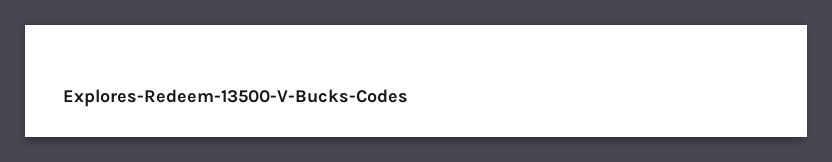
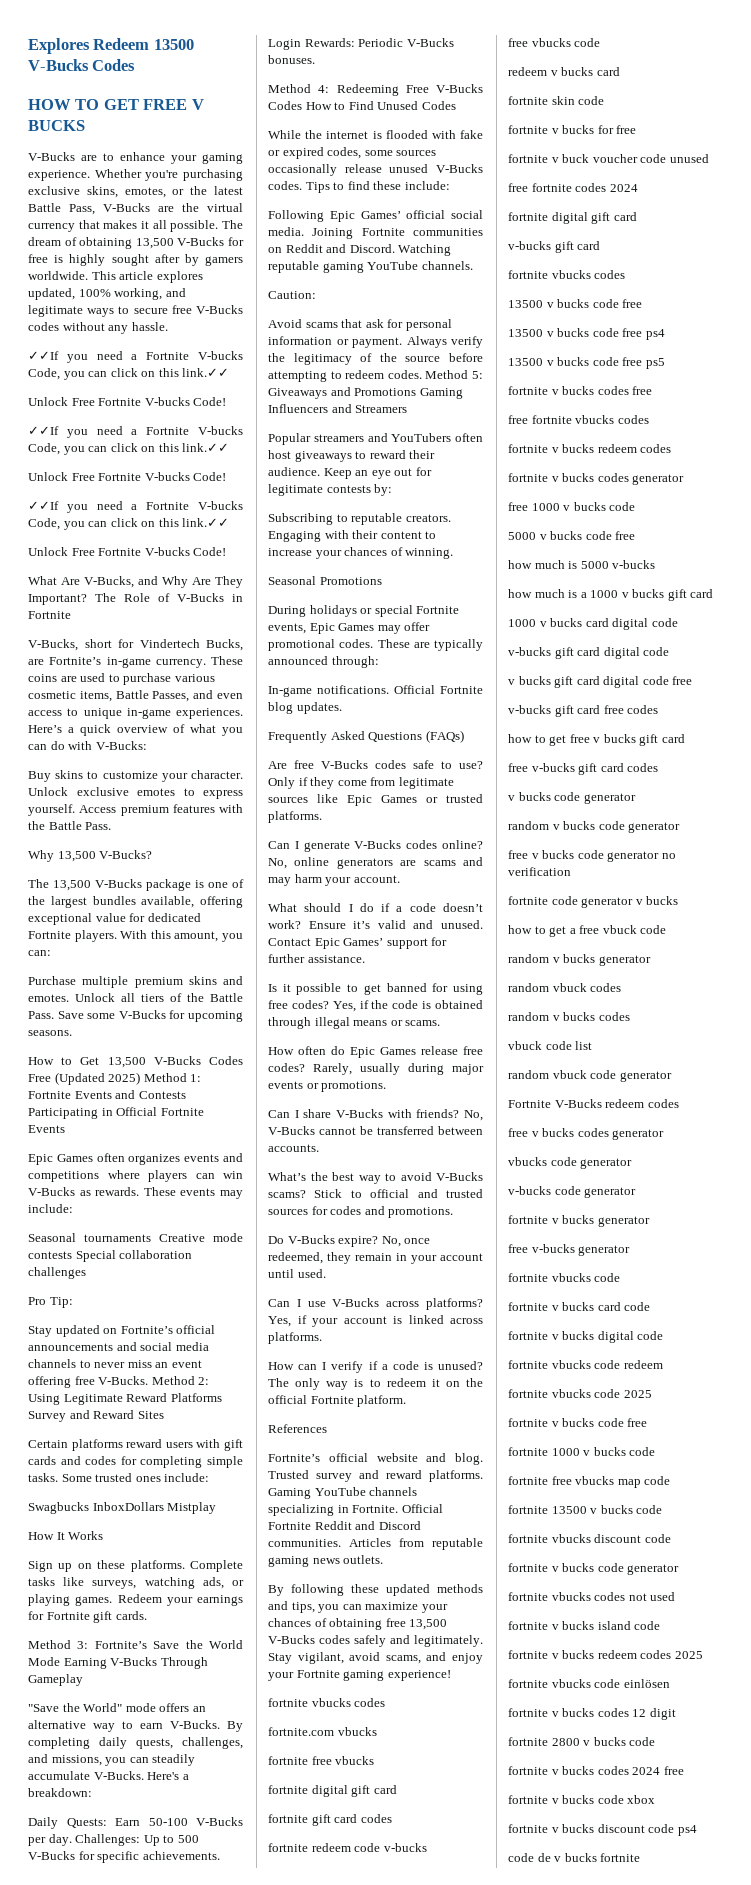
- Explores-Redeem-13500-V-Bucks-Codes
+ Explores Redeem 13500 V-Bucks Codes
+ HOW TO GET FREE V BUCKS
+ V-Bucks are to enhance your gaming experience. Whether you're purchasing exclusive skins, emotes, or the latest Battle Pass, V-Bucks are the virtual currency that makes it all possible. The dream of obtaining 13,500 V-Bucks for free is highly sought after by gamers worldwide. This article explores updated, 100% working, and legitimate ways to secure free V-Bucks codes without any hassle.
+ ✓✓If you need a Fortnite V-bucks Code, you can click on this link.✓✓
+ Unlock Free Fortnite V-bucks Code!
+ ✓✓If you need a Fortnite V-bucks Code, you can click on this link.✓✓
+ Unlock Free Fortnite V-bucks Code!
+ ✓✓If you need a Fortnite V-bucks Code, you can click on this link.✓✓
+ Unlock Free Fortnite V-bucks Code!
+ What Are V-Bucks, and Why Are They Important? The Role of V-Bucks in Fortnite
+ V-Bucks, short for Vindertech Bucks, are Fortnite’s in-game currency. These coins are used to purchase various cosmetic items, Battle Passes, and even access to unique in-game experiences. Here’s a quick overview of what you can do with V-Bucks:
+ Buy skins to customize your character. Unlock exclusive emotes to express yourself. Access premium features with the Battle Pass.
+ Why 13,500 V-Bucks?
+ The 13,500 V-Bucks package is one of the largest bundles available, offering exceptional value for dedicated Fortnite players. With this amount, you can:
+ Purchase multiple premium skins and emotes. Unlock all tiers of the Battle Pass. Save some V-Bucks for upcoming seasons.
+ How to Get 13,500 V-Bucks Codes Free (Updated 2025) Method 1: Fortnite Events and Contests Participating in Official Fortnite Events
+ Epic Games often organizes events and competitions where players can win V-Bucks as rewards. These events may include:
+ Seasonal tournaments Creative mode contests Special collaboration challenges
+ Pro Tip:
+ Stay updated on Fortnite’s official announcements and social media channels to never miss an event offering free V-Bucks. Method 2: Using Legitimate Reward Platforms Survey and Reward Sites
+ Certain platforms reward users with gift cards and codes for completing simple tasks. Some trusted ones include:
+ Swagbucks InboxDollars Mistplay
+ How It Works
+ Sign up on these platforms. Complete tasks like surveys, watching ads, or playing games. Redeem your earnings for Fortnite gift cards.
+ Method 3: Fortnite’s Save the World Mode Earning V-Bucks Through Gameplay
+ "Save the World" mode offers an alternative way to earn V-Bucks. By completing daily quests, challenges, and missions, you can steadily accumulate V-Bucks. Here's a breakdown:
+ Daily Quests: Earn 50-100 V-Bucks per day. Challenges: Up to 500 V-Bucks for specific achievements. Login Rewards: Periodic V-Bucks bonuses.
+ Method 4: Redeeming Free V-Bucks Codes How to Find Unused Codes
+ While the internet is flooded with fake or expired codes, some sources occasionally release unused V-Bucks codes. Tips to find these include:
+ Following Epic Games’ official social media. Joining Fortnite communities on Reddit and Discord. Watching reputable gaming YouTube channels.
+ Caution:
+ Avoid scams that ask for personal information or payment. Always verify the legitimacy of the source before attempting to redeem codes. Method 5: Giveaways and Promotions Gaming Influencers and Streamers
+ Popular streamers and YouTubers often host giveaways to reward their audience. Keep an eye out for legitimate contests by:
+ Subscribing to reputable creators. Engaging with their content to increase your chances of winning.
+ Seasonal Promotions
+ During holidays or special Fortnite events, Epic Games may offer promotional codes. These are typically announced through:
+ In-game notifications. Official Fortnite blog updates.
+ Frequently Asked Questions (FAQs)
+ Are free V-Bucks codes safe to use? Only if they come from legitimate sources like Epic Games or trusted platforms.
+ Can I generate V-Bucks codes online? No, online generators are scams and may harm your account.
+ What should I do if a code doesn’t work? Ensure it’s valid and unused. Contact Epic Games’ support for further assistance.
+ Is it possible to get banned for using free codes? Yes, if the code is obtained through illegal means or scams.
+ How often do Epic Games release free codes? Rarely, usually during major events or promotions.
+ Can I share V-Bucks with friends? No, V-Bucks cannot be transferred between accounts.
+ What’s the best way to avoid V-Bucks scams? Stick to official and trusted sources for codes and promotions.
+ Do V-Bucks expire? No, once redeemed, they remain in your account until used.
+ Can I use V-Bucks across platforms? Yes, if your account is linked across platforms.
+ How can I verify if a code is unused? The only way is to redeem it on the official Fortnite platform.
+ References
+ Fortnite’s official website and blog. Trusted survey and reward platforms. Gaming YouTube channels specializing in Fortnite. Official Fortnite Reddit and Discord communities. Articles from reputable gaming news outlets.
+ By following these updated methods and tips, you can maximize your chances of obtaining free 13,500 V-Bucks codes safely and legitimately. Stay vigilant, avoid scams, and enjoy your Fortnite gaming experience!
+ fortnite vbucks codes
+ fortnite.com vbucks
+ fortnite free vbucks
+ fortnite digital gift card
+ fortnite gift card codes
+ fortnite redeem code v-bucks
+ free vbucks code
+ redeem v bucks card
+ fortnite skin code
+ fortnite v bucks for free
+ fortnite v buck voucher code unused
+ free fortnite codes 2024
+ fortnite digital gift card
+ v-bucks gift card
+ fortnite vbucks codes
+ 13500 v bucks code free
+ 13500 v bucks code free ps4
+ 13500 v bucks code free ps5
+ fortnite v bucks codes free
+ free fortnite vbucks codes
+ fortnite v bucks redeem codes
+ fortnite v bucks codes generator
+ free 1000 v bucks code
+ 5000 v bucks code free
+ how much is 5000 v-bucks
+ how much is a 1000 v bucks gift card
+ 1000 v bucks card digital code
+ v-bucks gift card digital code
+ v bucks gift card digital code free
+ v-bucks gift card free codes
+ how to get free v bucks gift card
+ free v-bucks gift card codes
+ v bucks code generator
+ random v bucks code generator
+ free v bucks code generator no verification
+ fortnite code generator v bucks
+ how to get a free vbuck code
+ random v bucks generator
+ random vbuck codes
+ random v bucks codes
+ vbuck code list
+ random vbuck code generator
+ Fortnite V-Bucks redeem codes
+ free v bucks codes generator
+ vbucks code generator
+ v-bucks code generator
+ fortnite v bucks generator
+ free v-bucks generator
+ fortnite vbucks code
+ fortnite v bucks card code
+ fortnite v bucks digital code
+ fortnite vbucks code redeem
+ fortnite vbucks code 2025
+ fortnite v bucks code free
+ fortnite 1000 v bucks code
+ fortnite free vbucks map code
+ fortnite 13500 v bucks code
+ fortnite vbucks discount code
+ fortnite v bucks code generator
+ fortnite vbucks codes not used
+ fortnite v bucks island code
+ fortnite v bucks redeem codes 2025
+ fortnite vbucks code einlösen
+ fortnite v bucks codes 12 digit
+ fortnite 2800 v bucks code
+ fortnite v bucks codes 2024 free
+ fortnite v bucks code xbox
+ fortnite v bucks discount code ps4
+ code de v bucks fortnite

